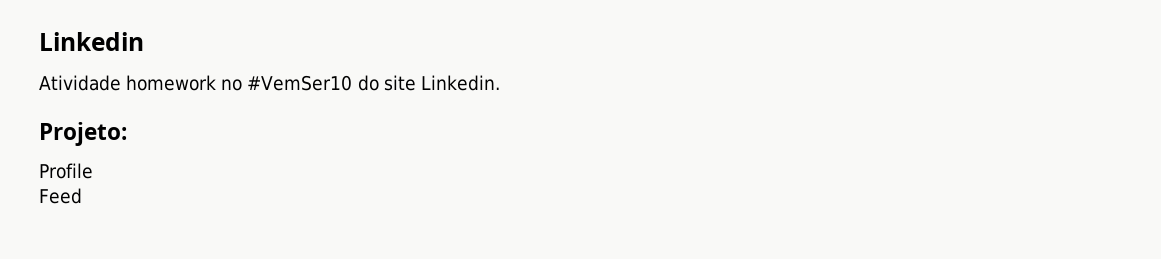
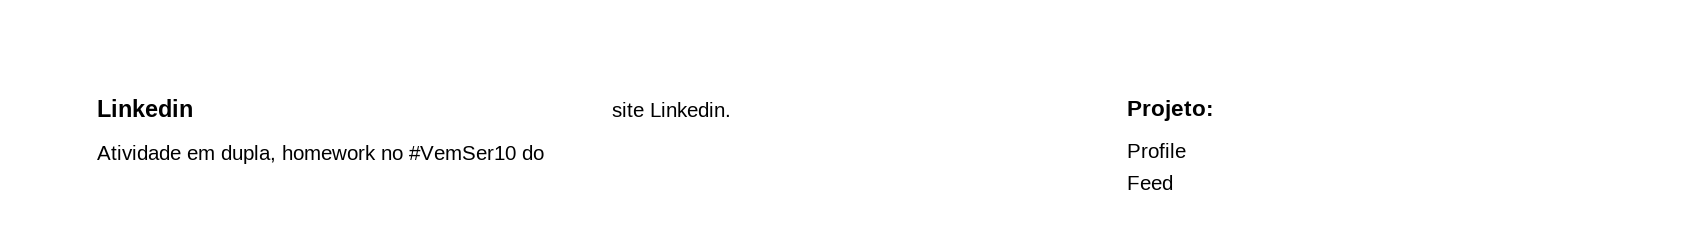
- Atividade homework no #VemSer10 do site Linkedin.
+ Atividade em dupla, homework no #VemSer10 do site Linkedin.

